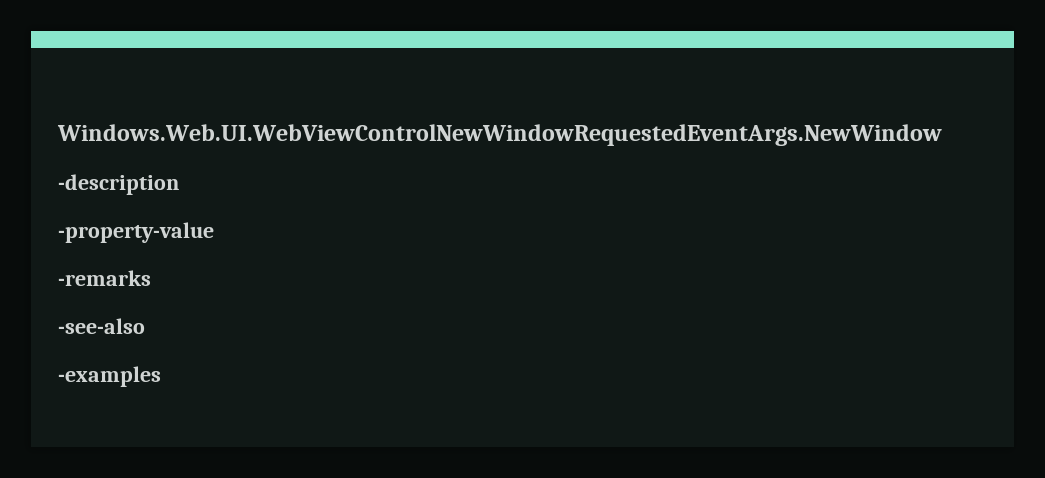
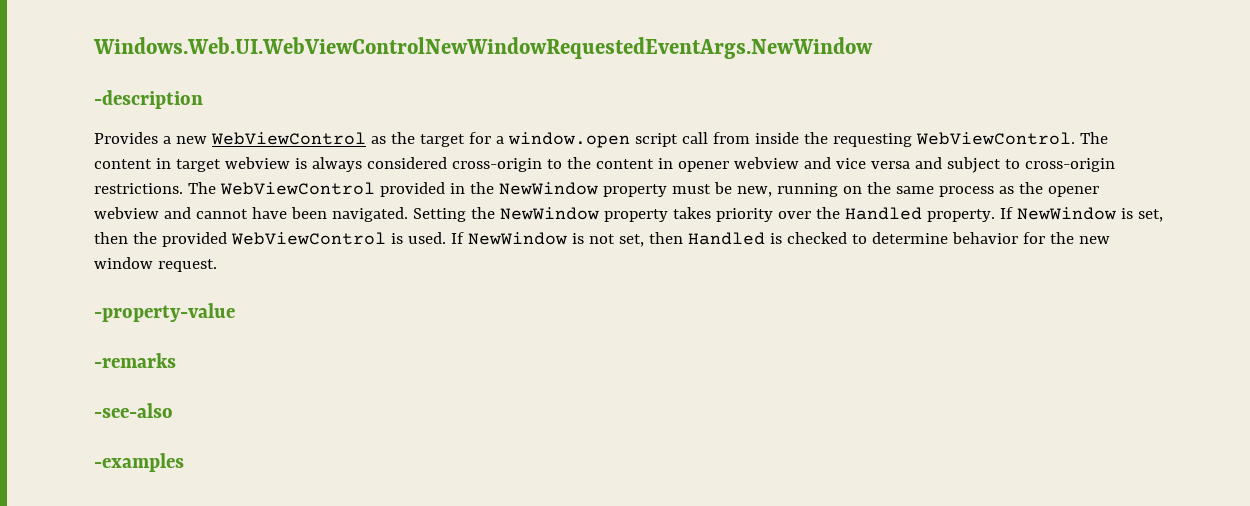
+ Provides a new WebViewControl as the target for a window.open script call from inside the requesting WebViewControl. The content in target webview is always considered cross-origin to the content in opener webview and vice versa and subject to cross-origin restrictions. The WebViewControl provided in the NewWindow property must be new, running on the same process as the opener webview and cannot have been navigated. Setting the NewWindow property takes priority over the Handled property. If NewWindow is set, then the provided WebViewControl is used. If NewWindow is not set, then Handled is checked to determine behavior for the new window request.

